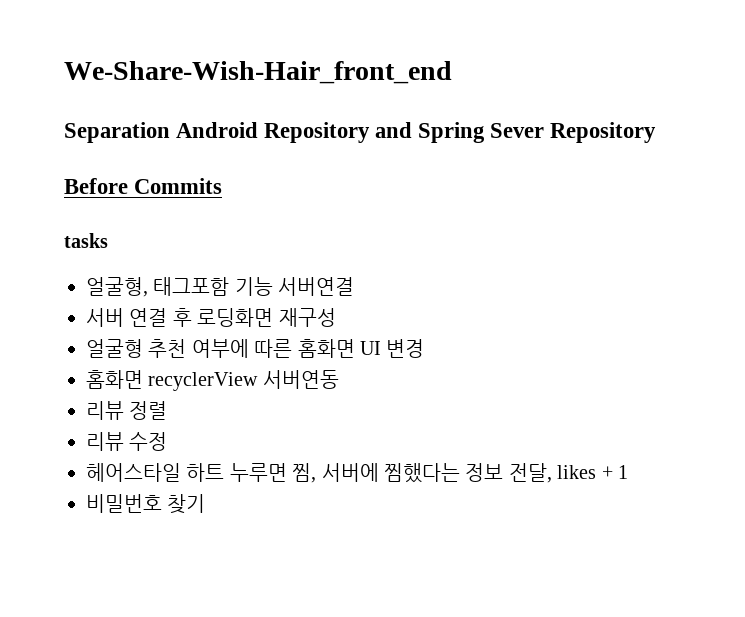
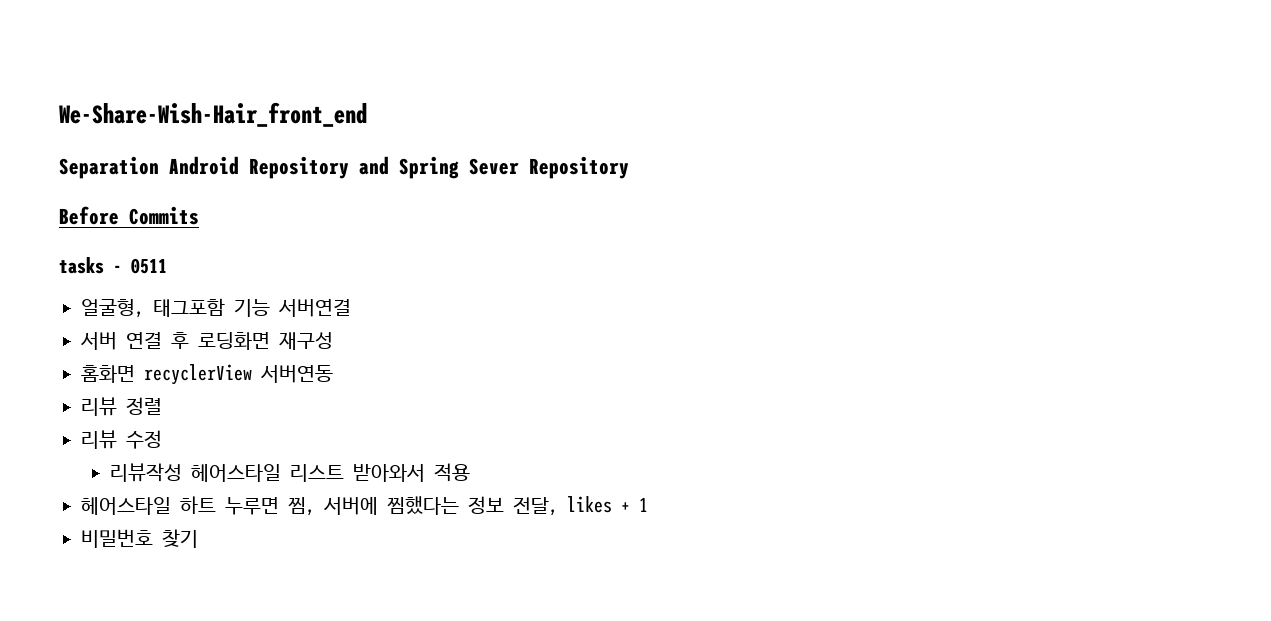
- tasks
+ tasks - 0511
- 얼굴형 추천 여부에 따른 홈화면 UI 변경
+ 리뷰작성 헤어스타일 리스트 받아와서 적용

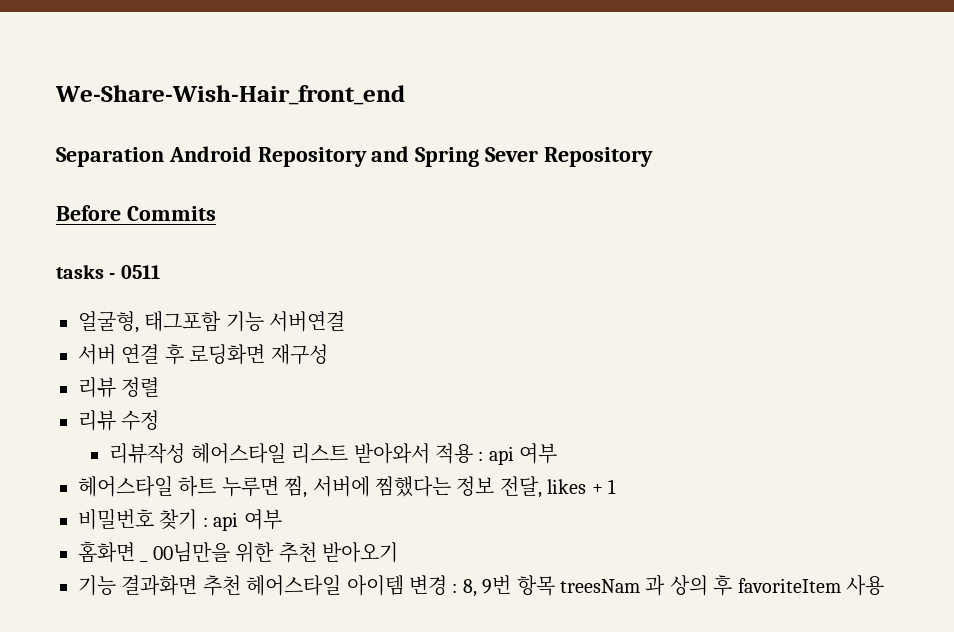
- 홈화면 recyclerView 서버연동
- 리뷰작성 헤어스타일 리스트 받아와서 적용
+ 리뷰작성 헤어스타일 리스트 받아와서 적용 : api 여부
- 비밀번호 찾기
+ 비밀번호 찾기 : api 여부
+ 홈화면 _ 00님만을 위한 추천 받아오기
+ 기능 결과화면 추천 헤어스타일 아이템 변경 : 8, 9번 항목 treesNam 과 상의 후 favoriteItem 사용

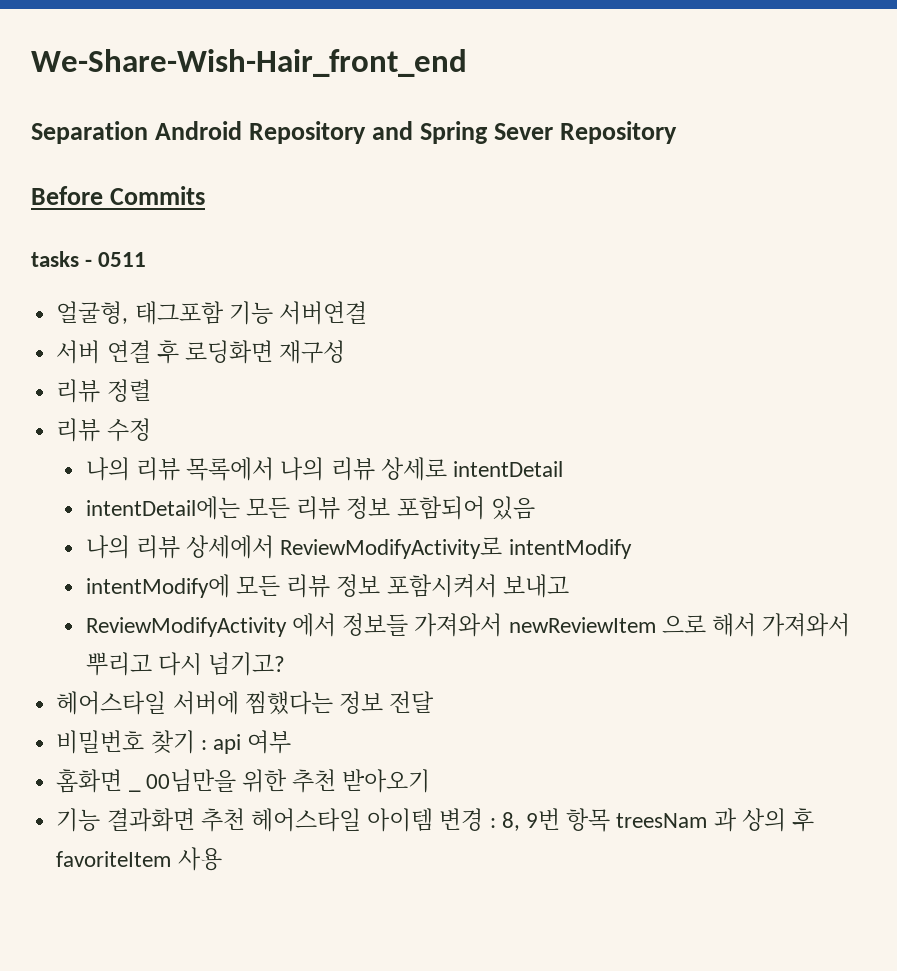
- 리뷰작성 헤어스타일 리스트 받아와서 적용 : api 여부
- 헤어스타일 하트 누루면 찜, 서버에 찜했다는 정보 전달, likes + 1
+ 나의 리뷰 목록에서 나의 리뷰 상세로 intentDetail
+ intentDetail에는 모든 리뷰 정보 포함되어 있음
+ 나의 리뷰 상세에서 ReviewModifyActivity로 intentModify
+ intentModify에 모든 리뷰 정보 포함시켜서 보내고
+ ReviewModifyActivity 에서 정보들 가져와서 newReviewItem 으로 해서 가져와서 뿌리고 다시 넘기고?
+ 헤어스타일 서버에 찜했다는 정보 전달

